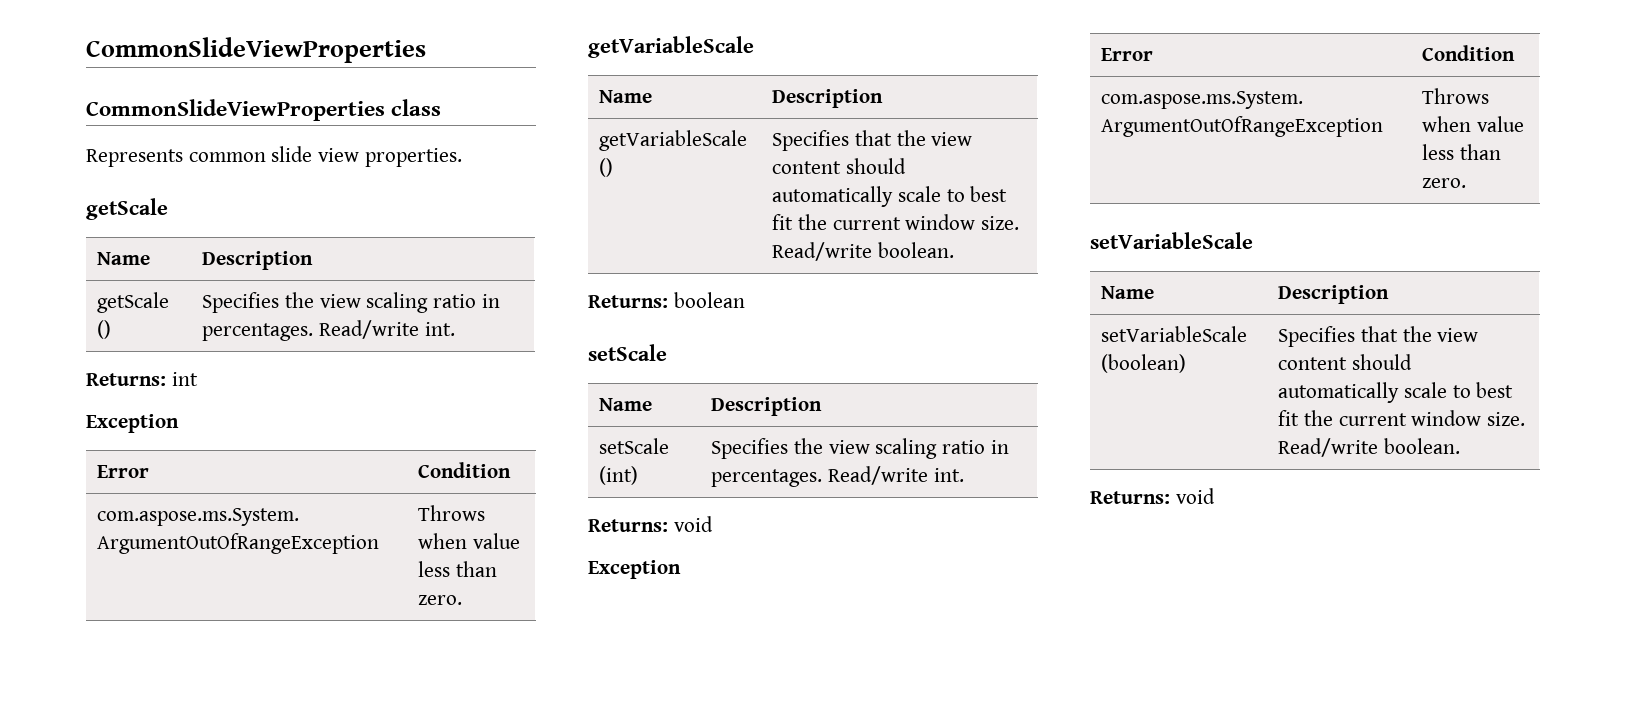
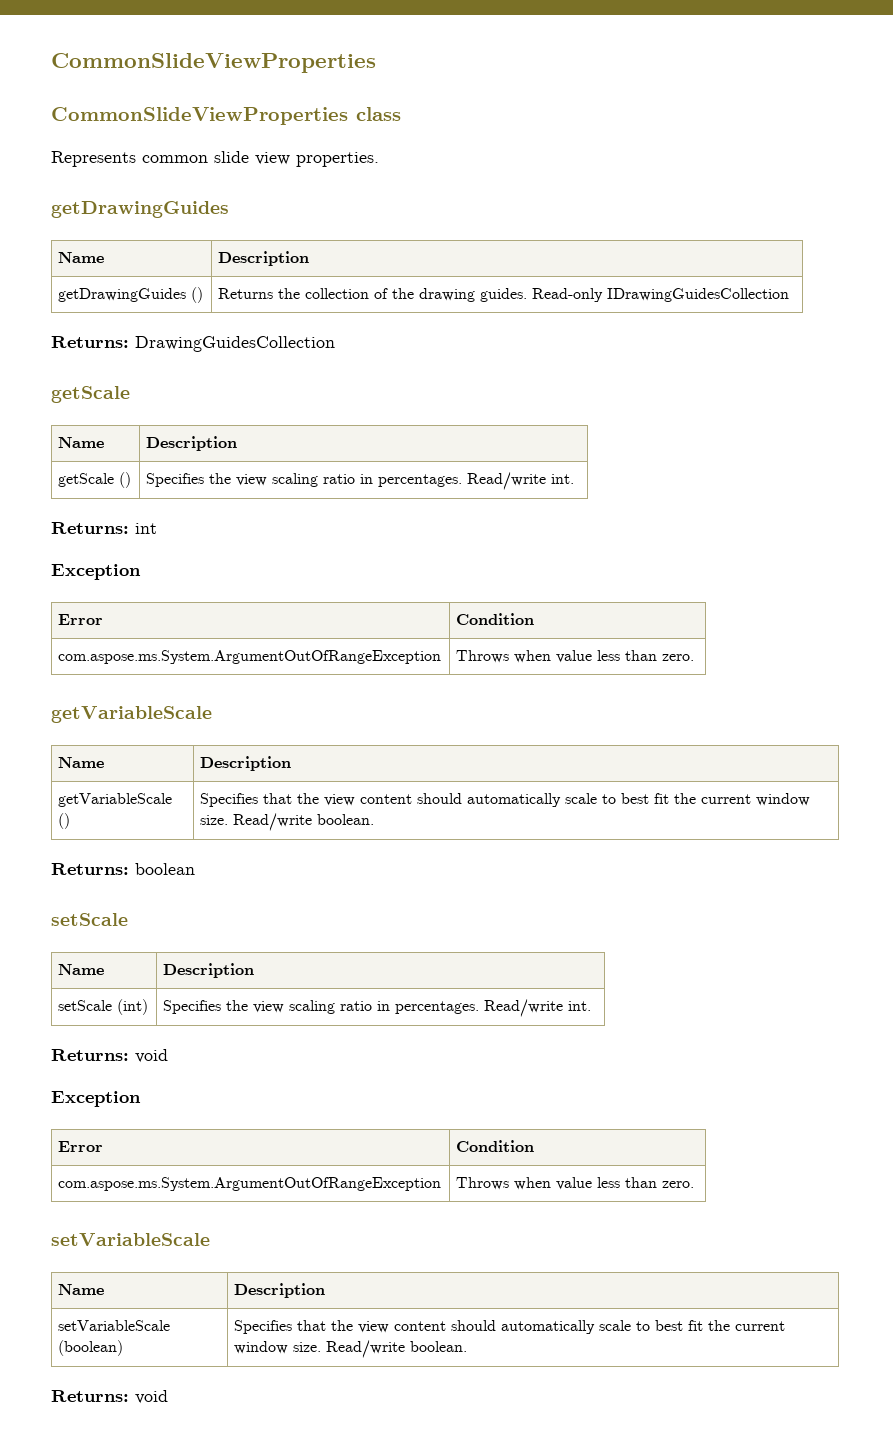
  Represents common slide view properties.
+ getDrawingGuides
+ Name | Description
+ getDrawingGuides () | Returns the collection of the drawing guides. Read-only IDrawingGuidesCollection
+ Returns: DrawingGuidesCollection

